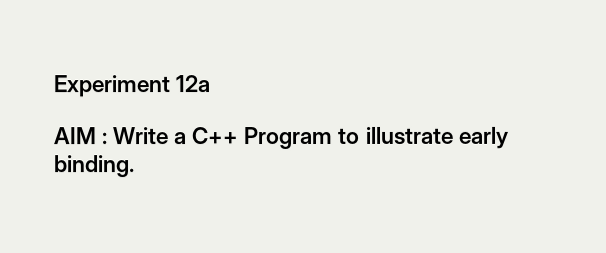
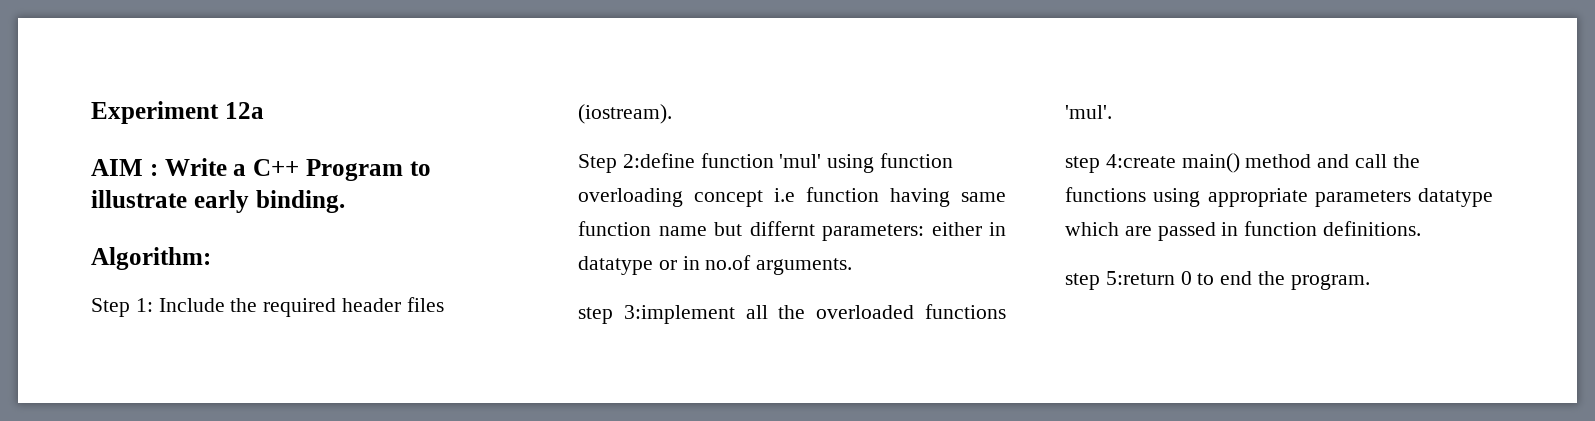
+ Algorithm:
+ Step 1: Include the required header files (iostream).
+ Step 2:define function 'mul' using function overloading concept i.e function having same function name but differnt parameters: either in datatype or in no.of arguments.
+ step 3:implement all the overloaded functions 'mul'.
+ step 4:create main() method and call the functions using appropriate parameters datatype which are passed in function definitions.
+ step 5:return 0 to end the program.

